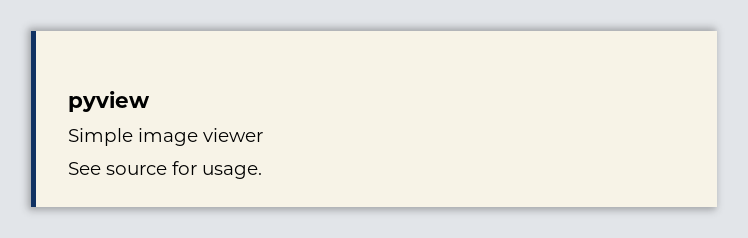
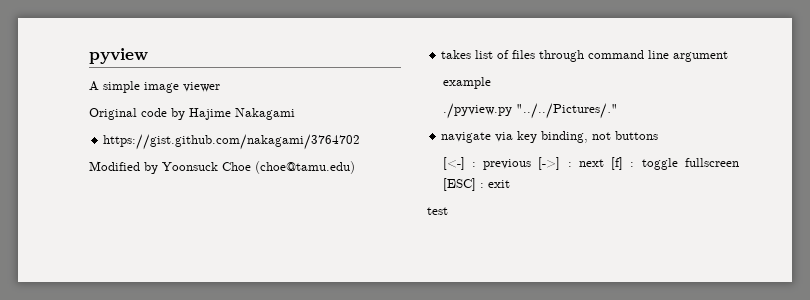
- Simple image viewer
+ A simple image viewer
- See source for usage.
+ Original code by Hajime Nakagami
+ https://gist.github.com/nakagami/3764702
+ Modified by Yoonsuck Choe (choe@tamu.edu)
+ takes list of files through command line argument
+ example
+ ./pyview.py "../../Pictures/."
+ navigate via key binding, not buttons
+ [<-] : previous [->] : next [f] : toggle fullscreen [ESC] : exit
+ test

